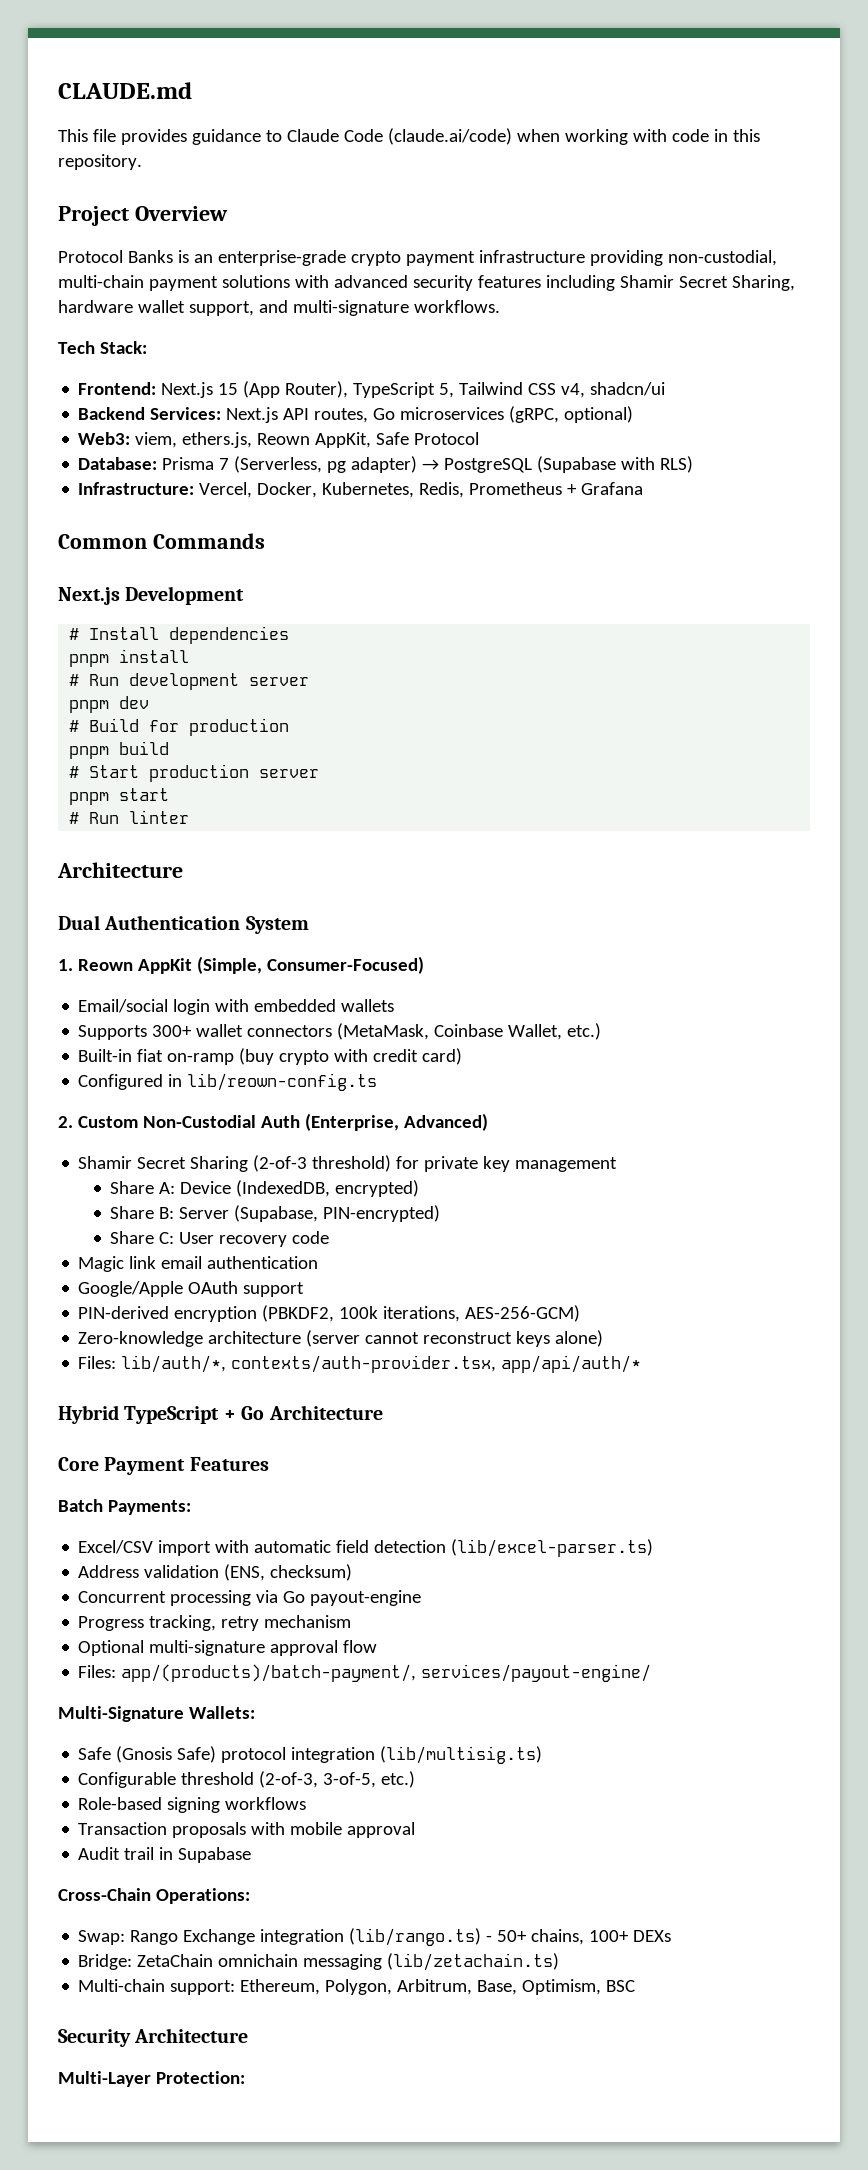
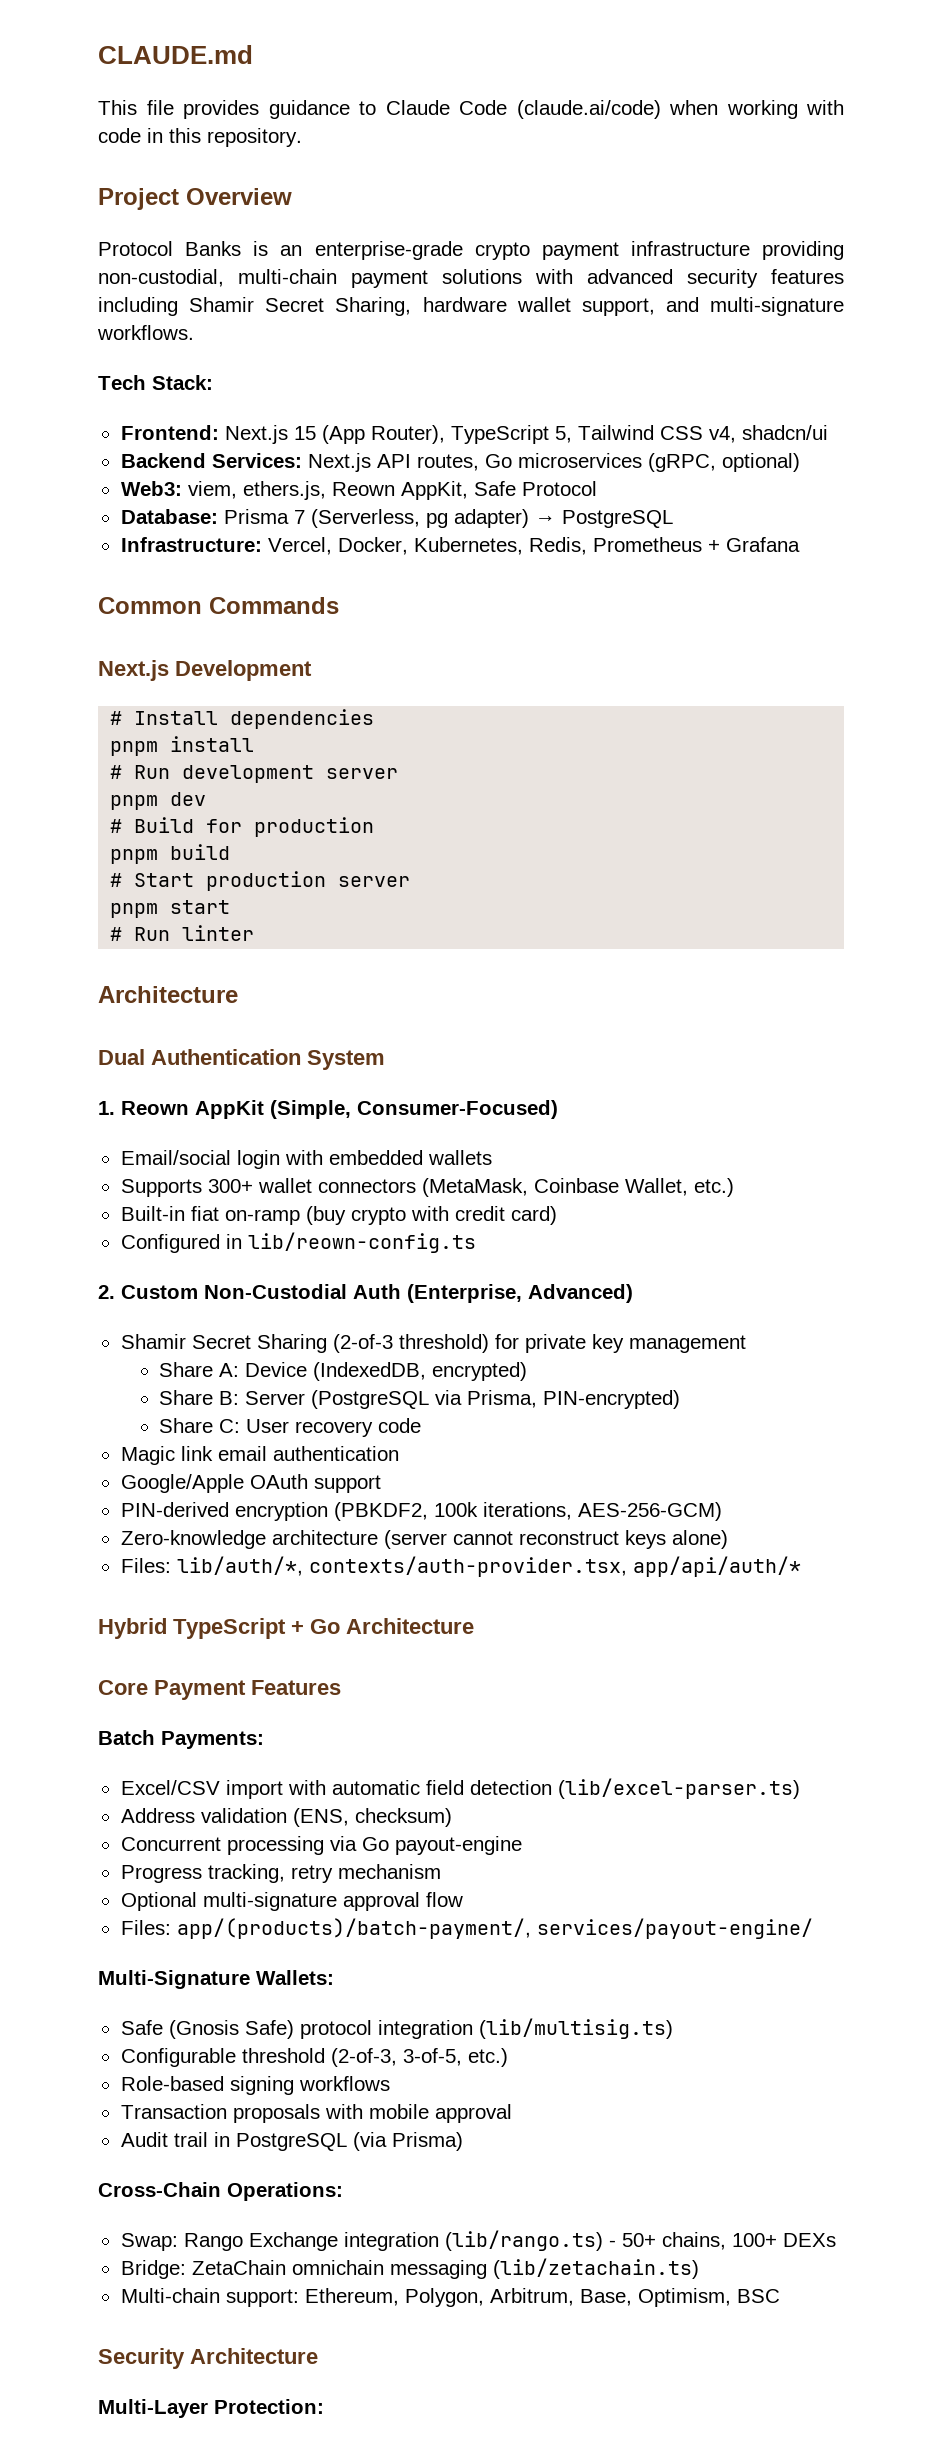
- Database: Prisma 7 (Serverless, pg adapter) → PostgreSQL (Supabase with RLS)
+ Database: Prisma 7 (Serverless, pg adapter) → PostgreSQL
- Share B: Server (Supabase, PIN-encrypted)
+ Share B: Server (PostgreSQL via Prisma, PIN-encrypted)
- Audit trail in Supabase
+ Audit trail in PostgreSQL (via Prisma)

